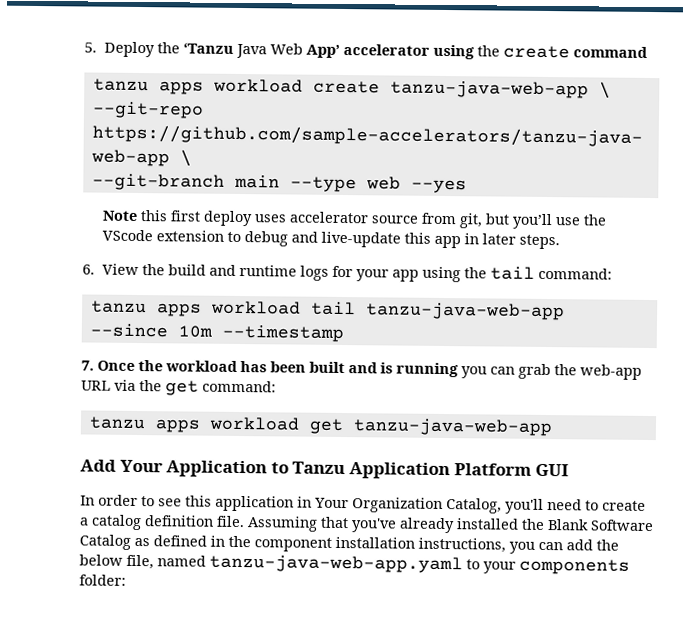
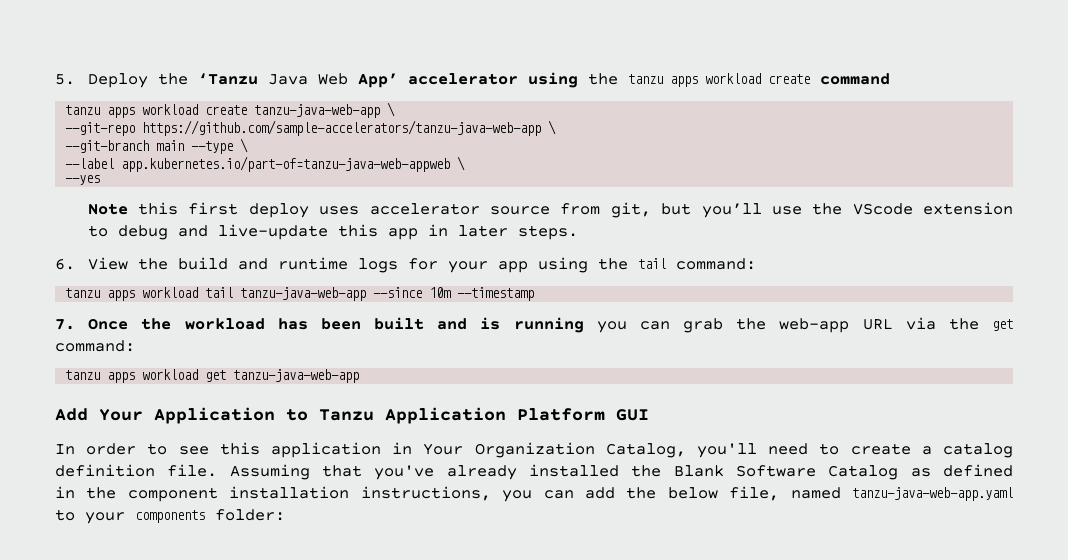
- 5. Deploy the ‘Tanzu Java Web App’ accelerator using the create command
+ 5. Deploy the ‘Tanzu Java Web App’ accelerator using the tanzu apps workload create command
- --git-branch main --type web --yes
+ --git-branch main --type \
+ --label app.kubernetes.io/part-of=tanzu-java-web-appweb \
+ --yes

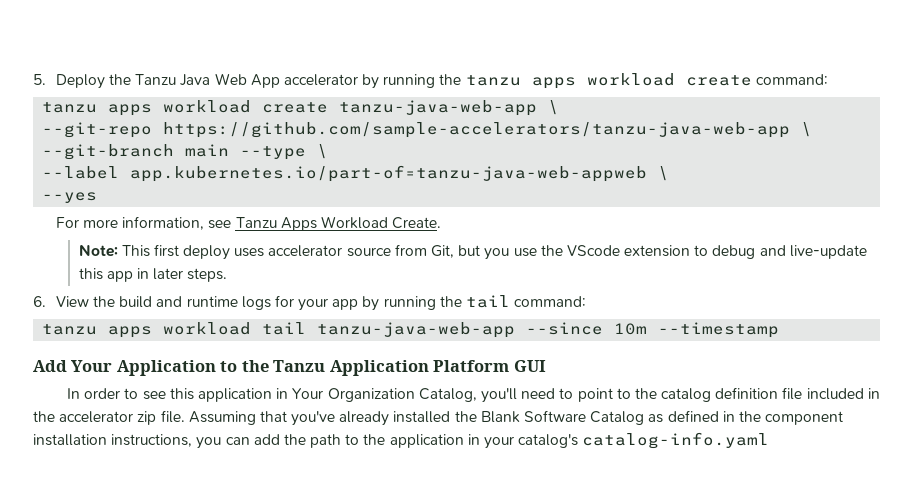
- 5. Deploy the ‘Tanzu Java Web App’ accelerator using the tanzu apps workload create command
+ 5. Deploy the Tanzu Java Web App accelerator by running the tanzu apps workload create command:
- Note this first deploy uses accelerator source from git, but you’ll use the VScode extension to debug and live-update this app in later steps.
+ For more information, see Tanzu Apps Workload Create.
+ Note: This first deploy uses accelerator source from Git, but you use the VScode extension to debug and live-update this app in later steps.
- 6. View the build and runtime logs for your app using the tail command:
+ 6. View the build and runtime logs for your app by running the tail command:
- 7. Once the workload has been built and is running you can grab the web-app URL via the get command:
- tanzu apps workload get tanzu-java-web-app
- Add Your Application to Tanzu Application Platform GUI
+ Add Your Application to the Tanzu Application Platform GUI
- In order to see this application in Your Organization Catalog, you'll need to create a catalog definition file.
+ In order to see this application in Your Organization Catalog, you'll need to point to the catalog definition file included in the accelerator zip file.
- Assuming that you've already installed the Blank Software Catalog as defined in the component installation instructions, you can add the below file, named tanzu-java-web-app.yaml to your components folder:
+ Assuming that you've already installed the Blank Software Catalog as defined in the component installation instructions, you can add the path to the application in your catalog's catalog-info.yaml

